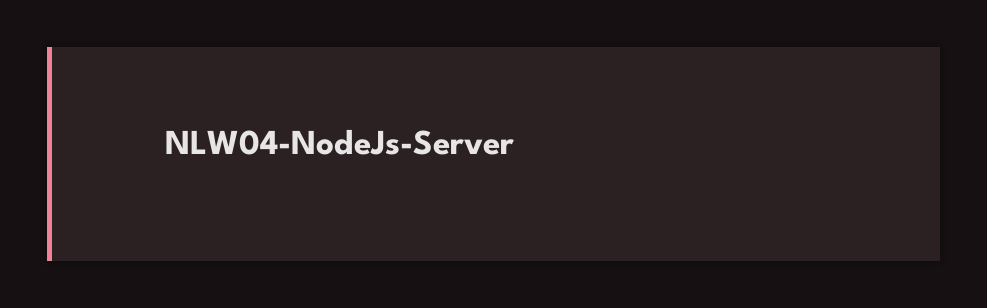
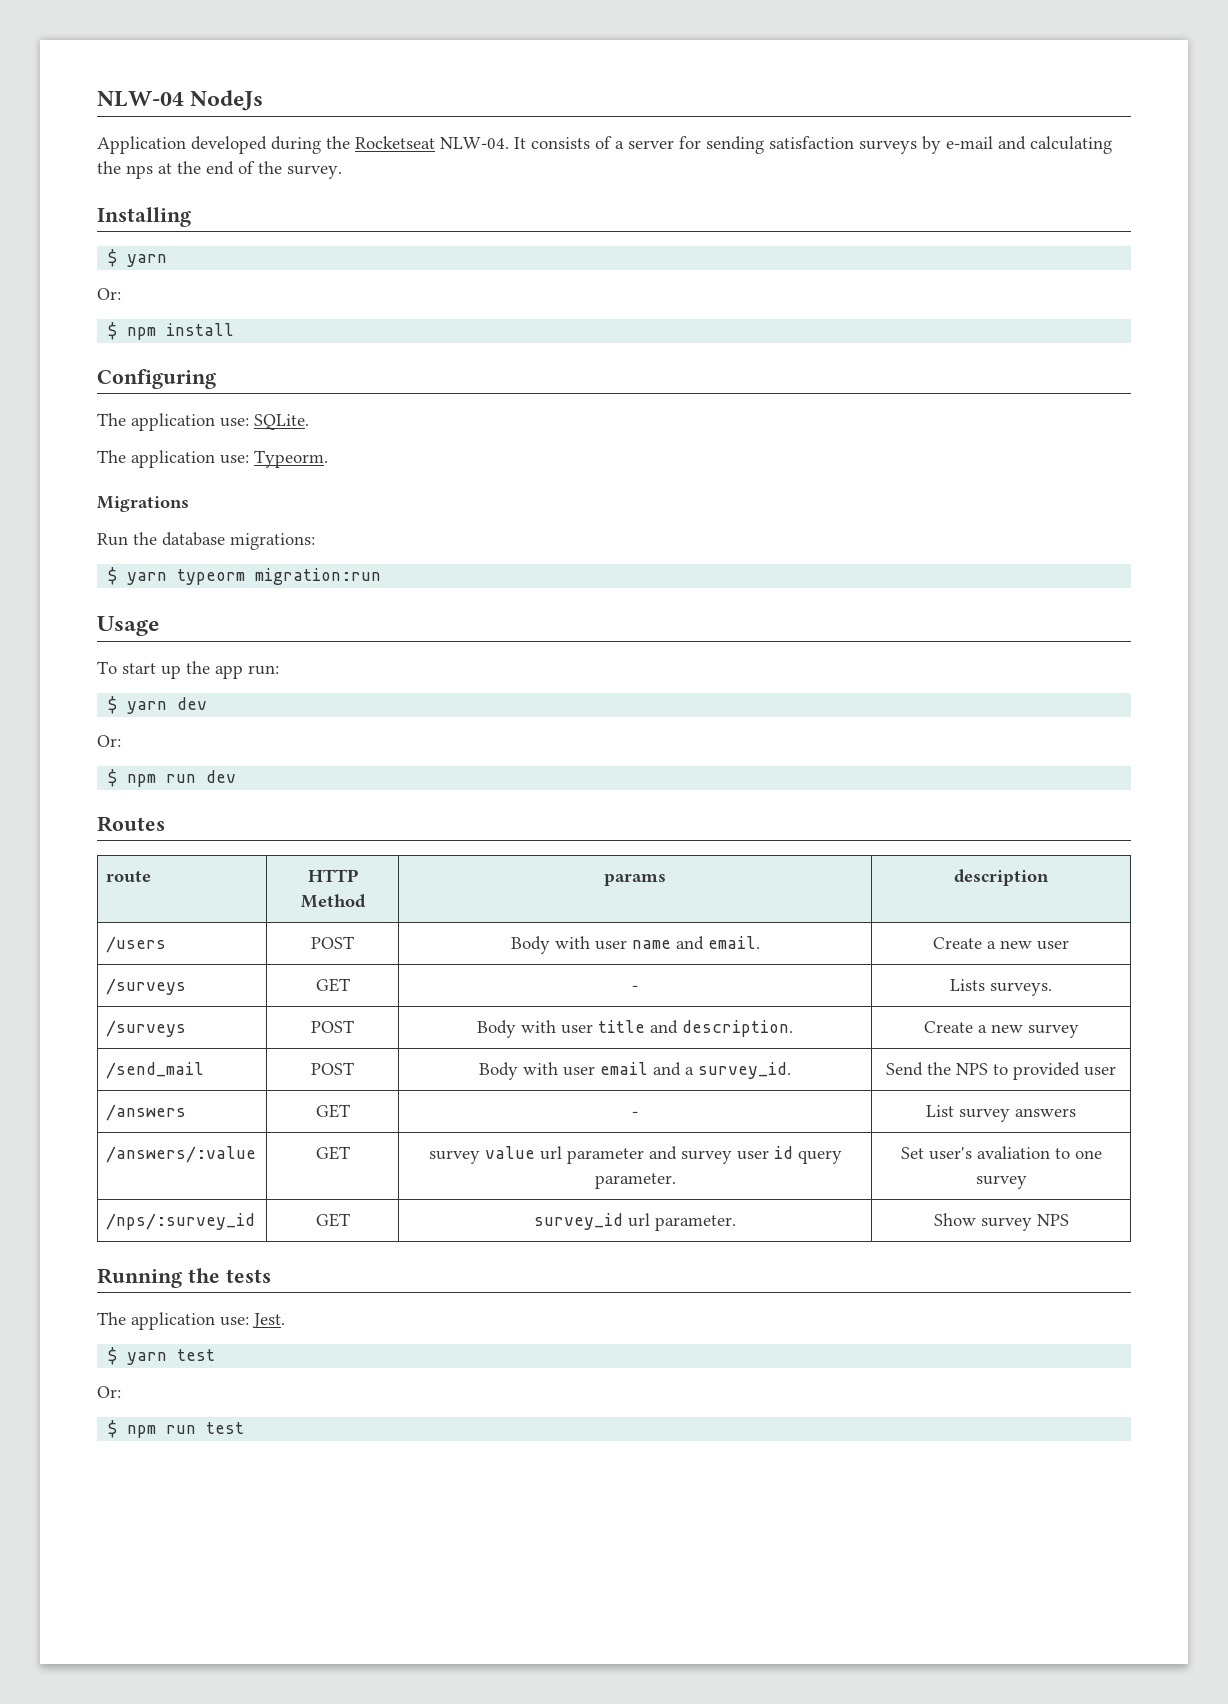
- NLW04-NodeJs-Server
+ NLW-04 NodeJs
+ Application developed during the Rocketseat NLW-04. It consists of a server for sending satisfaction surveys by e-mail and calculating the nps at the end of the survey.
+ Installing
+ $ yarn
+ Or:
+ $ npm install
+ Configuring
+ The application use: SQLite.
+ The application use: Typeorm.
+ Migrations
+ Run the database migrations:
+ $ yarn typeorm migration:run
+ Usage
+ To start up the app run:
+ $ yarn dev
+ Or:
+ $ npm run dev
+ Routes
+ route | HTTP Method | params | description
+ /users | POST | Body with user name and email. | Create a new user
+ /surveys | GET | - | Lists surveys.
+ /surveys | POST | Body with user title and description. | Create a new survey
+ /send_mail | POST | Body with user email and a survey_id. | Send the NPS to provided user
+ /answers | GET | - | List survey answers
+ /answers/:value | GET | survey value url parameter and survey user id query parameter. | Set user's avaliation to one survey
+ /nps/:survey_id | GET | survey_id url parameter. | Show survey NPS
+ Running the tests
+ The application use: Jest.
+ $ yarn test
+ Or:
+ $ npm run test

